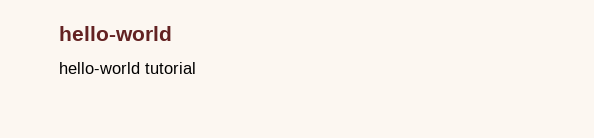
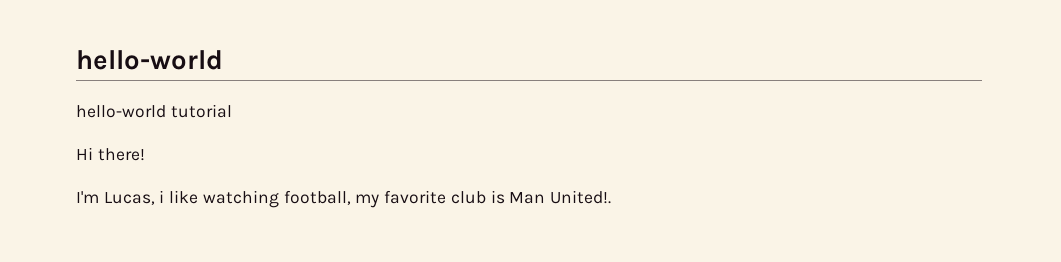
+ Hi there!
+ I'm Lucas, i like watching football, my favorite club is Man United!.

